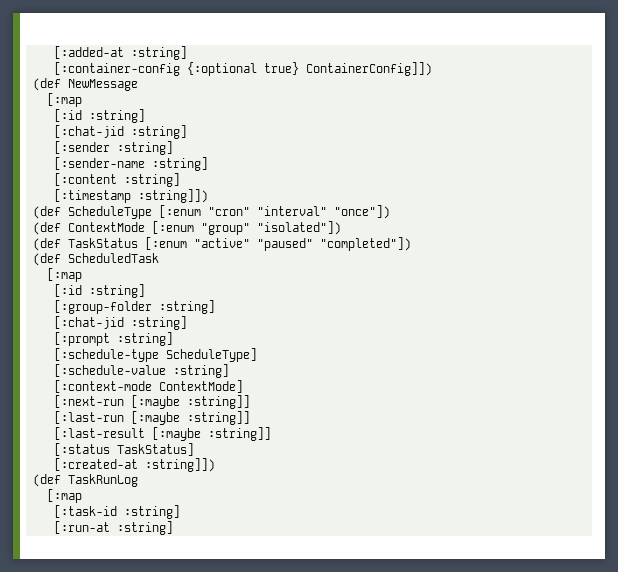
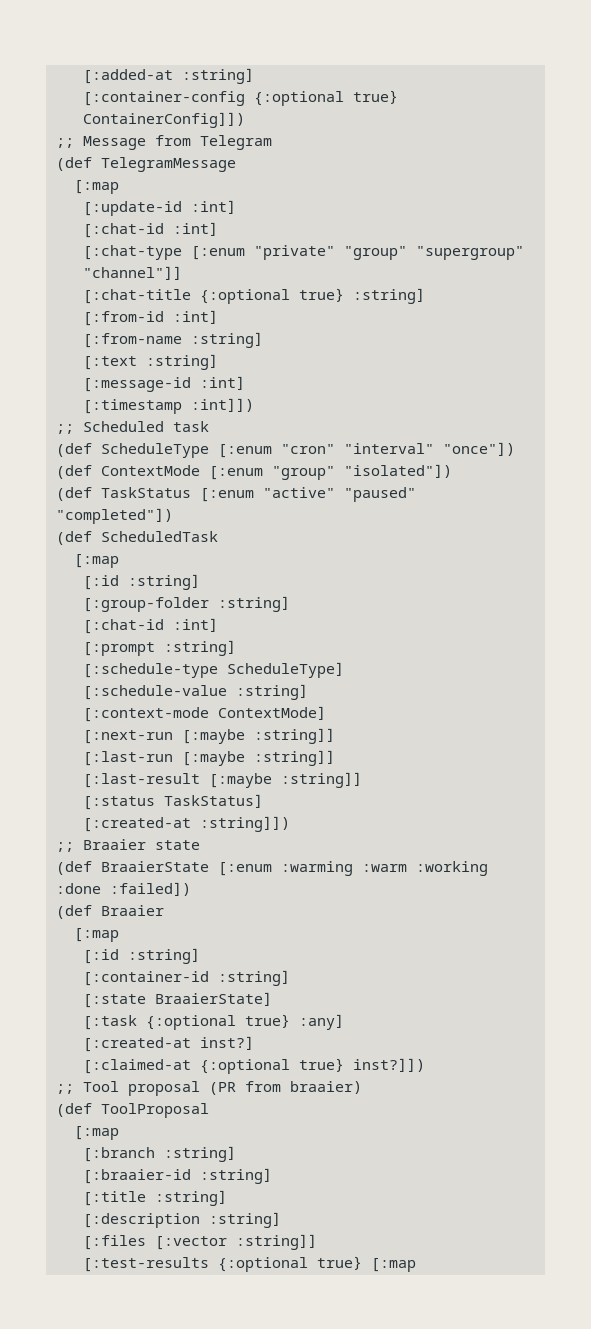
- (def NewMessage
+ ;; Message from Telegram
+ (def TelegramMessage
  [:map
- [:id :string]
- [:chat-jid :string]
- [:sender :string]
- [:sender-name :string]
- [:content :string]
- [:timestamp :string]])
+ [:update-id :int]
+ [:chat-id :int]
+ [:chat-type [:enum "private" "group" "supergroup" "channel"]]
+ [:chat-title {:optional true} :string]
+ [:from-id :int]
+ [:from-name :string]
+ [:text :string]
+ [:message-id :int]
+ [:timestamp :int]])
+ ;; Scheduled task
  [:group-folder :string]
- [:chat-jid :string]
+ [:chat-id :int]
- (def TaskRunLog
+ ;; Braaier state
+ (def BraaierState [:enum :warming :warm :working :done :failed])
+ (def Braaier
  [:map
- [:task-id :string]
- [:run-at :string]
+ [:id :string]
+ [:container-id :string]
+ [:state BraaierState]
+ [:task {:optional true} :any]
+ [:created-at inst?]
+ [:claimed-at {:optional true} inst?]])
+ ;; Tool proposal (PR from braaier)
+ (def ToolProposal
+ [:map
+ [:branch :string]
+ [:braaier-id :string]
+ [:title :string]
+ [:description :string]
+ [:files [:vector :string]]
+ [:test-results {:optional true} [:map

